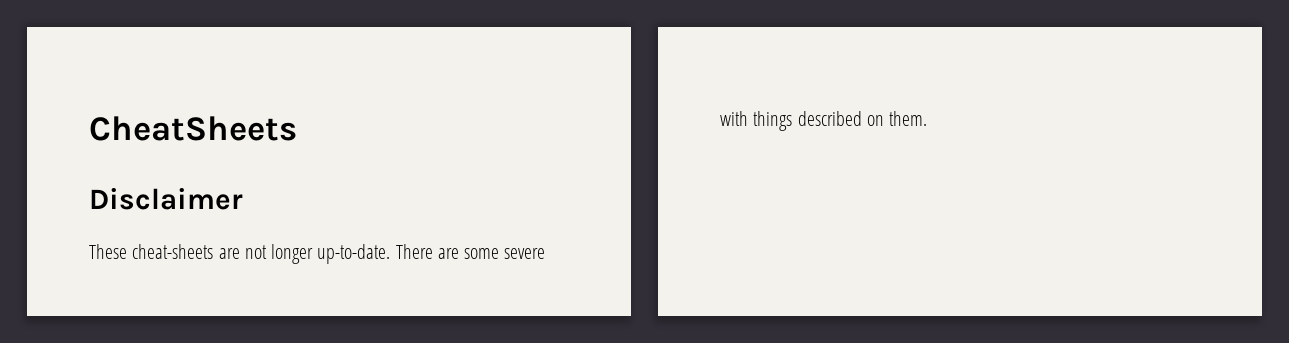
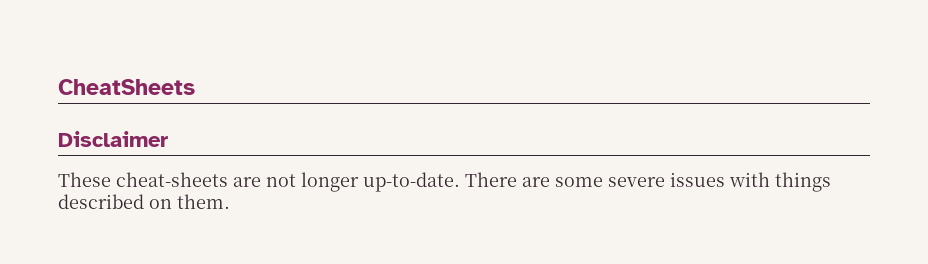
- There are some severe with things described on them.
+ There are some severe issues with things described on them.

